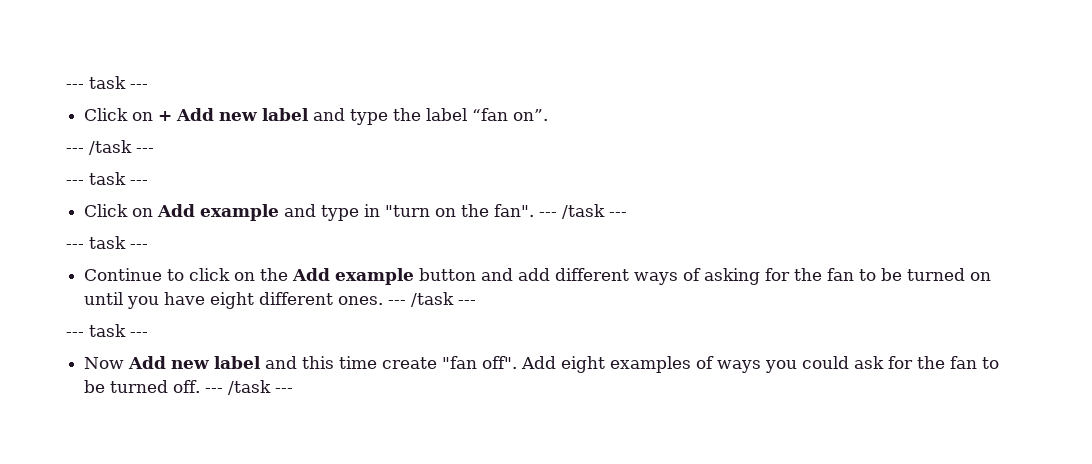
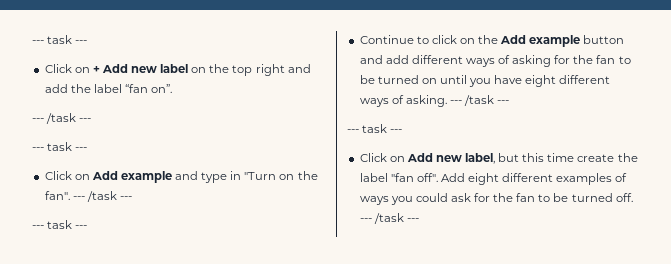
- Click on + Add new label and type the label “fan on”.
+ Click on + Add new label on the top right and add the label “fan on”.
- Click on Add example and type in "turn on the fan".
+ Click on Add example and type in "Turn on the fan".
- Continue to click on the Add example button and add different ways of asking for the fan to be turned on until you have eight different ones. --- /task ---
+ Continue to click on the Add example button and add different ways of asking for the fan to be turned on until you have eight different ways of asking. --- /task ---
  --- task ---
- Now Add new label and this time create "fan off".
+ Click on Add new label, but this time create the label "fan off".
- Add eight examples of ways you could ask for the fan to be turned off.
+ Add eight different examples of ways you could ask for the fan to be turned off.

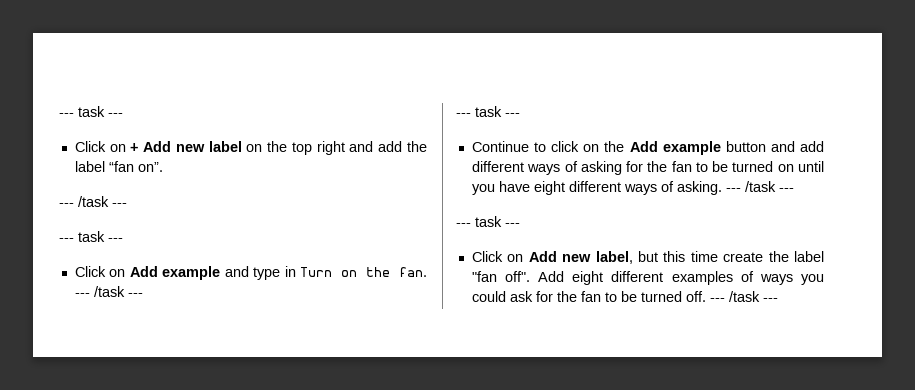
- Click on Add example and type in "Turn on the fan".
+ Click on Add example and type in Turn on the fan.

